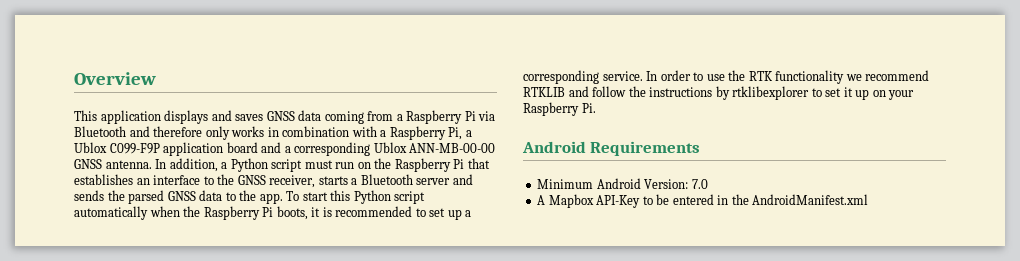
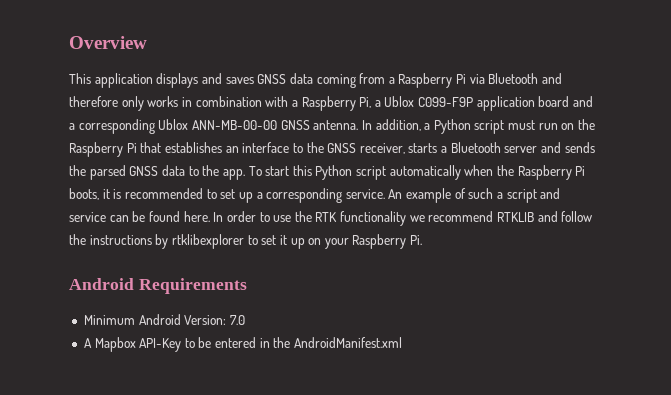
+ An example of such a script and service can be found here.

